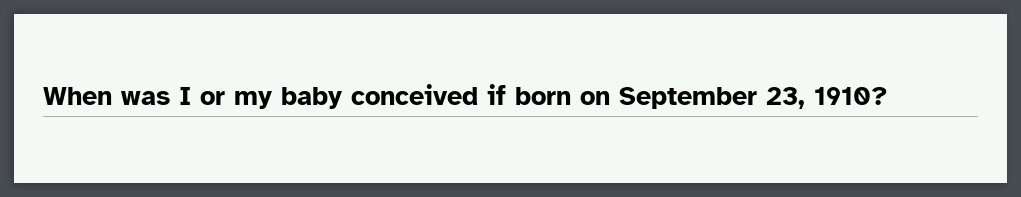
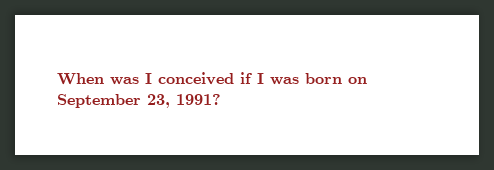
- When was I or my baby conceived if born on September 23, 1910?
+ When was I conceived if I was born on September 23, 1991?

